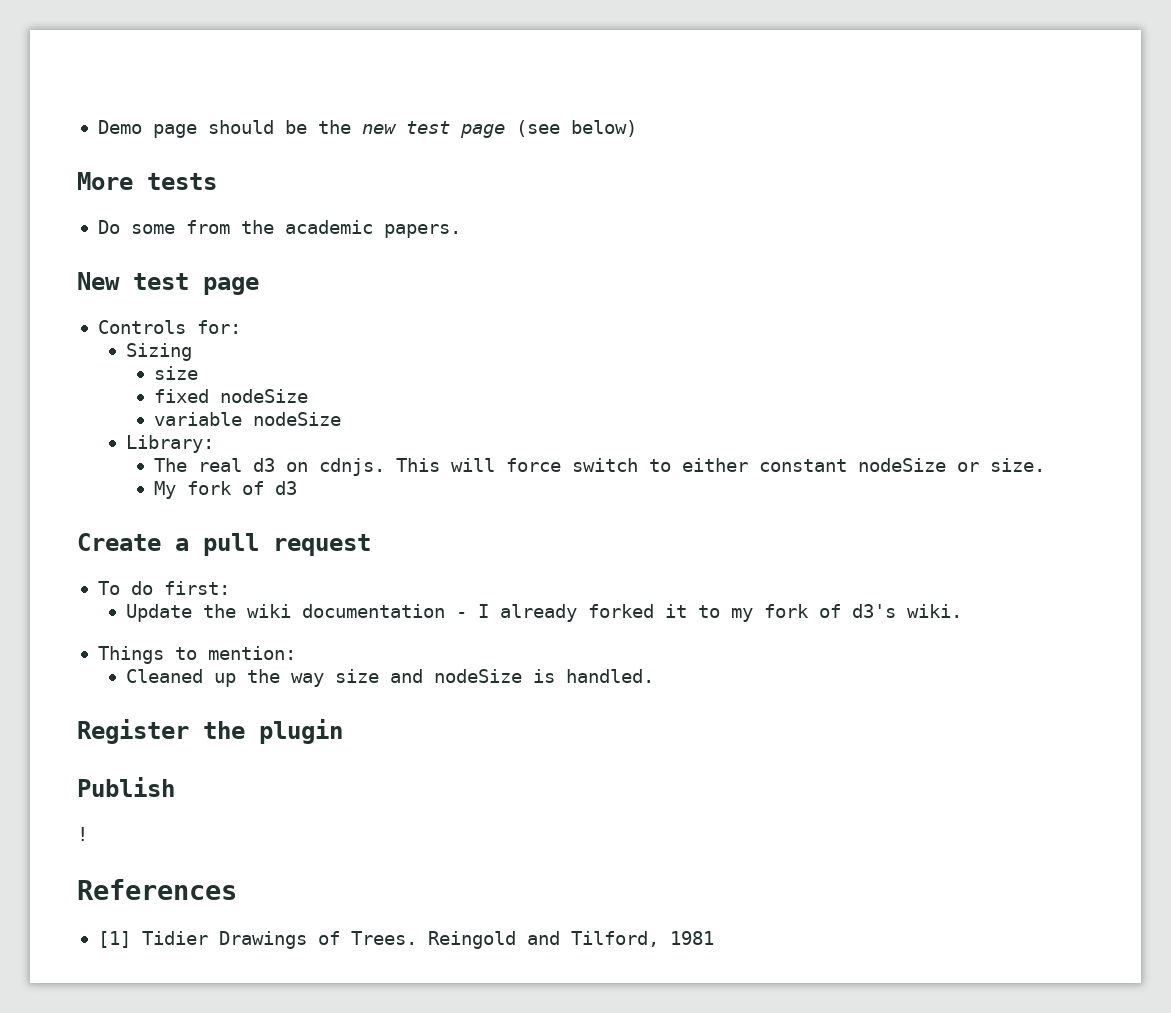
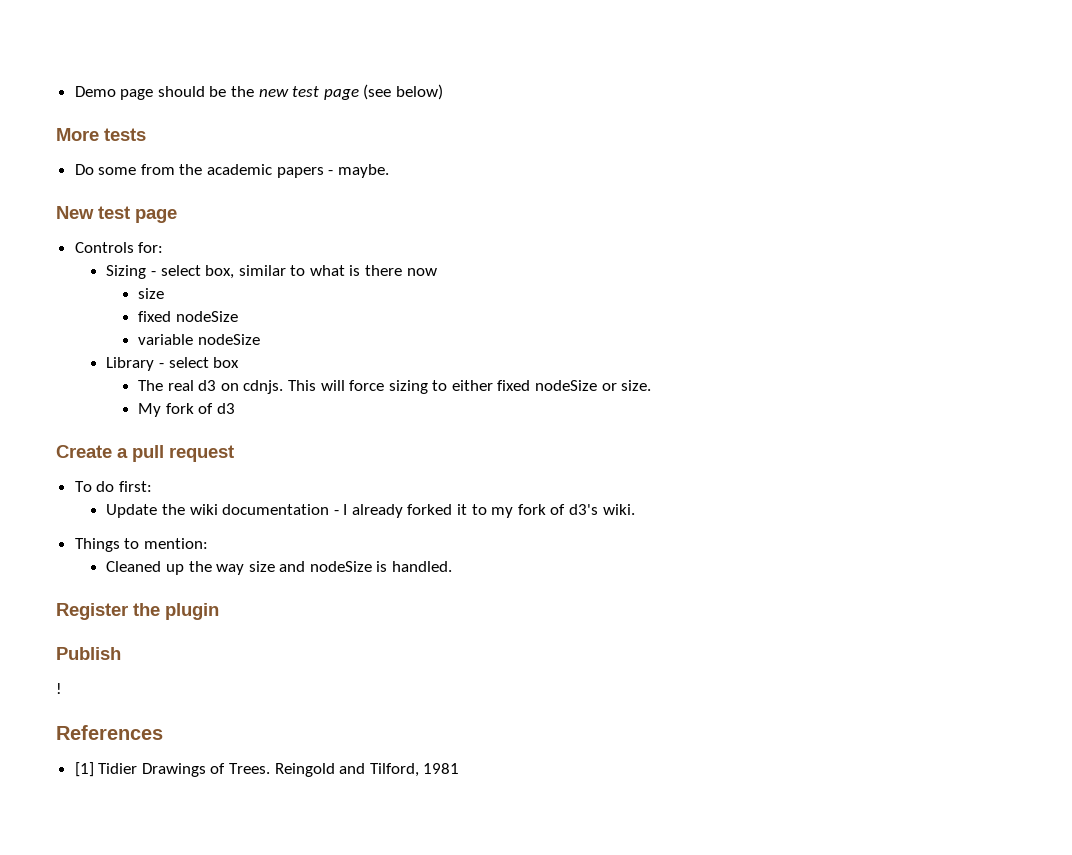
- Do some from the academic papers.
+ Do some from the academic papers - maybe.
- Sizing
+ Sizing - select box, similar to what is there now
- Library:
+ Library - select box
- This will force switch to either constant nodeSize or size.
+ This will force sizing to either fixed nodeSize or size.

